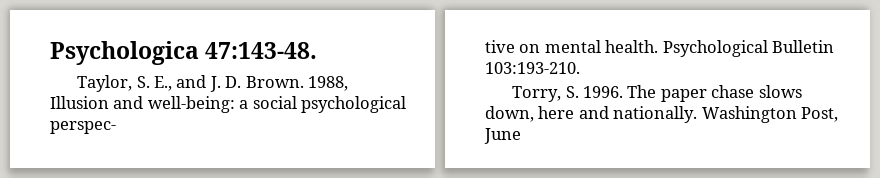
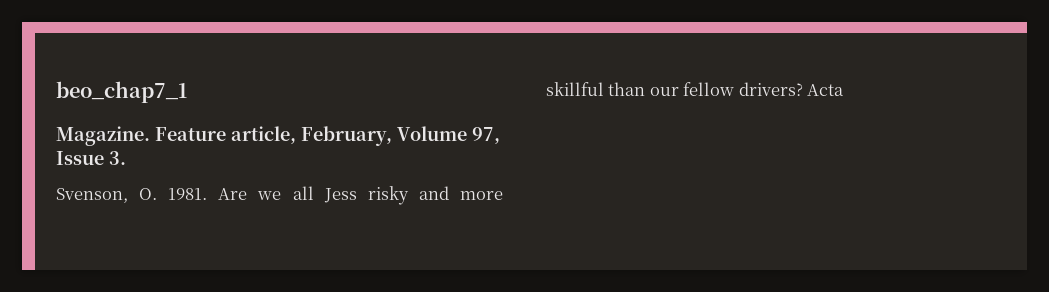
- Psychologica 47:143-48.
- Taylor, S. E., and J. D. Brown. 1988, Illusion and well-being: a social psychological perspec-
- tive on mental health. Psychological Bulletin 103:193-210.
- Torry, S. 1996. The paper chase slows down, here and nationally. Washington Post, June
+ beo_chap7_1
+ Magazine. Feature article, February, Volume 97, Issue 3.
+ Svenson, O. 1981. Are we all Jess risky and more skillful than our fellow drivers? Acta

